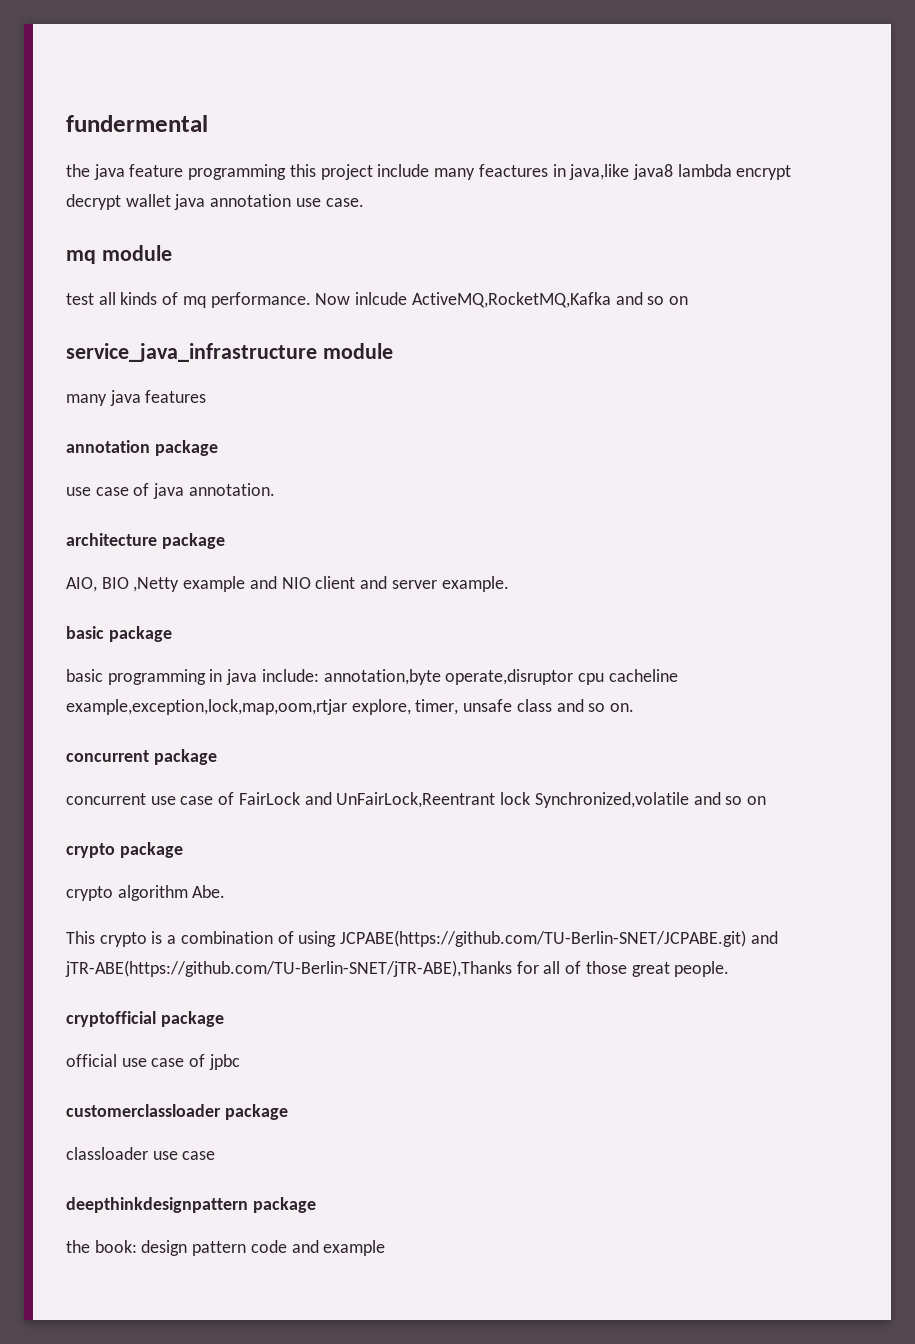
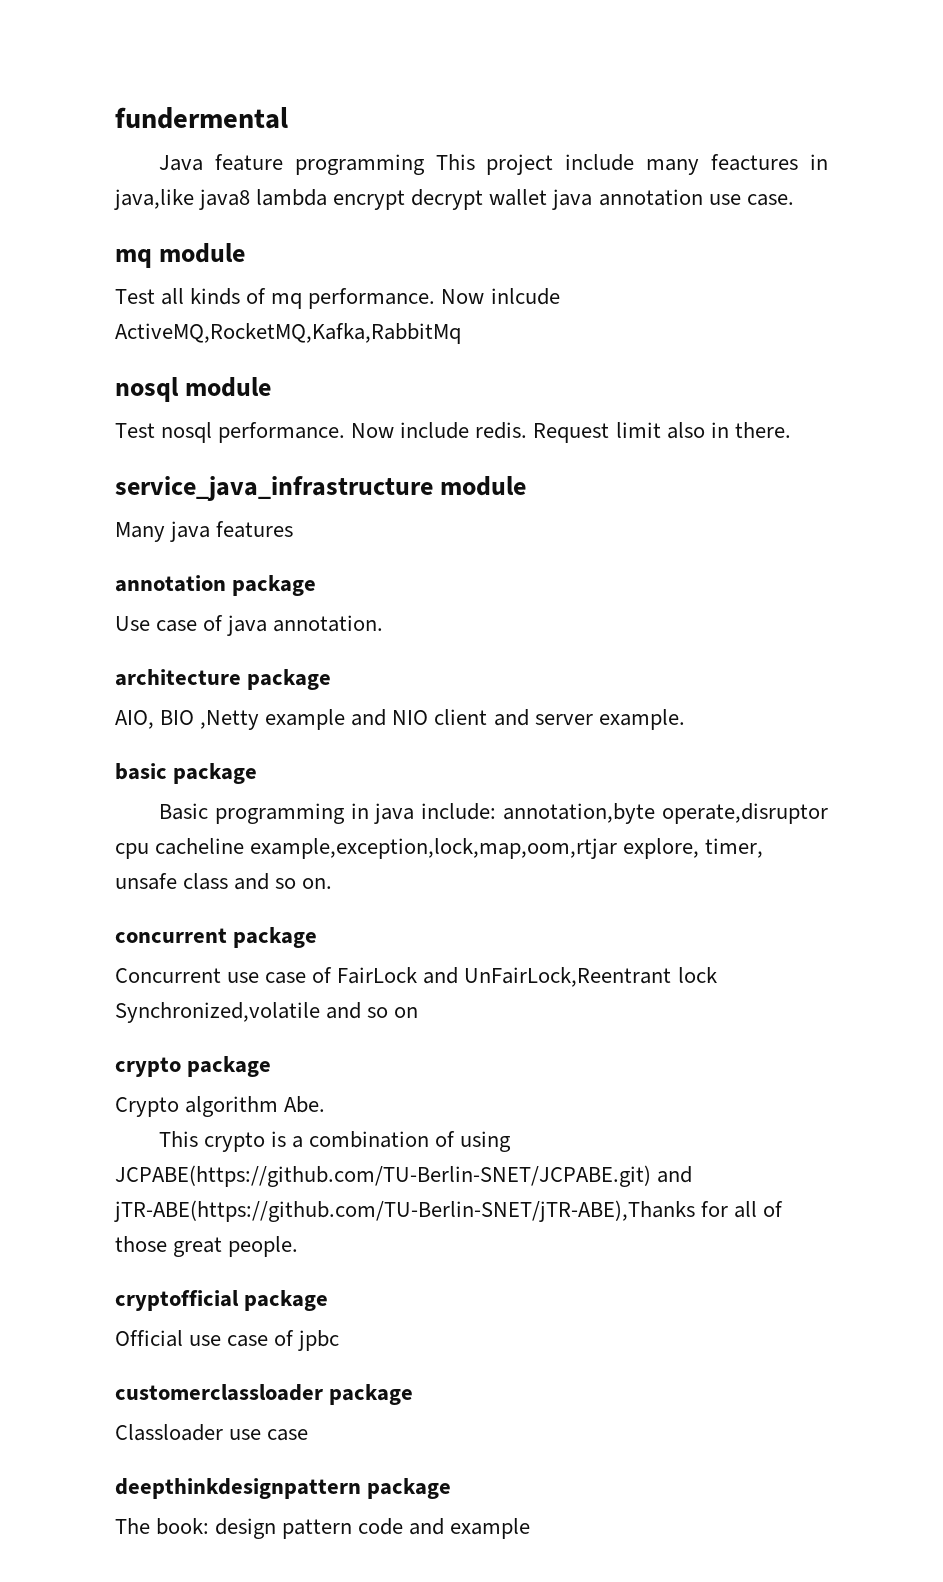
- the java feature programming this project include many feactures in java,like java8 lambda encrypt decrypt wallet java annotation use case.
+ Java feature programming This project include many feactures in java,like java8 lambda encrypt decrypt wallet java annotation use case.
- test all kinds of mq performance.
+ Test all kinds of mq performance.
- Now inlcude ActiveMQ,RocketMQ,Kafka and so on
+ Now inlcude ActiveMQ,RocketMQ,Kafka,RabbitMq
+ nosql module
+ Test nosql performance. Now include redis. Request limit also in there.
- many java features
+ Many java features
- use case of java annotation.
+ Use case of java annotation.
- basic programming in java include: annotation,byte operate,disruptor cpu cacheline example,exception,lock,map,oom,rtjar explore, timer, unsafe class and so on.
+ Basic programming in java include: annotation,byte operate,disruptor cpu cacheline example,exception,lock,map,oom,rtjar explore, timer, unsafe class and so on.
- concurrent use case of FairLock and UnFairLock,Reentrant lock Synchronized,volatile and so on
+ Concurrent use case of FairLock and UnFairLock,Reentrant lock Synchronized,volatile and so on
- crypto algorithm Abe.
+ Crypto algorithm Abe.
- official use case of jpbc
+ Official use case of jpbc
- classloader use case
+ Classloader use case
- the book: design pattern code and example
+ The book: design pattern code and example

